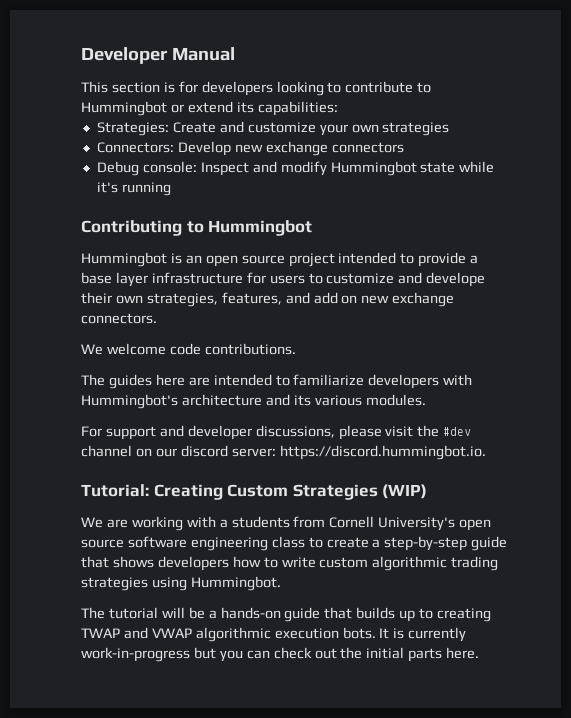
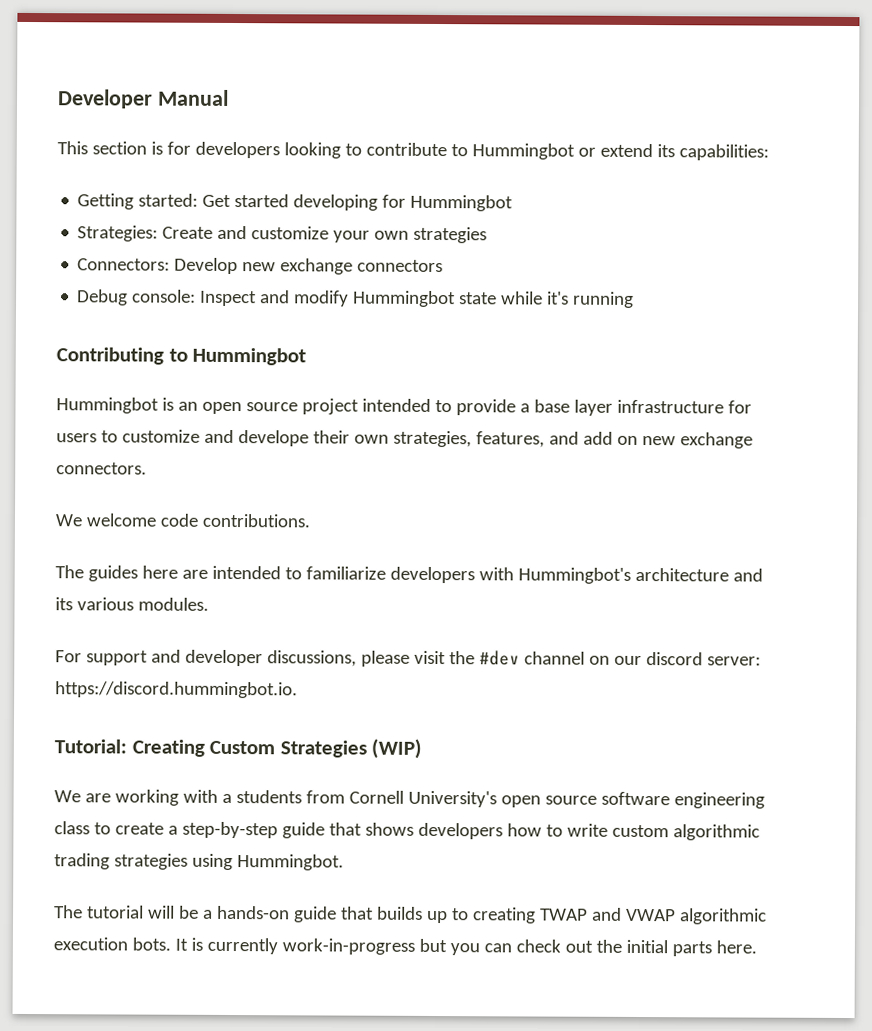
+ Getting started: Get started developing for Hummingbot

